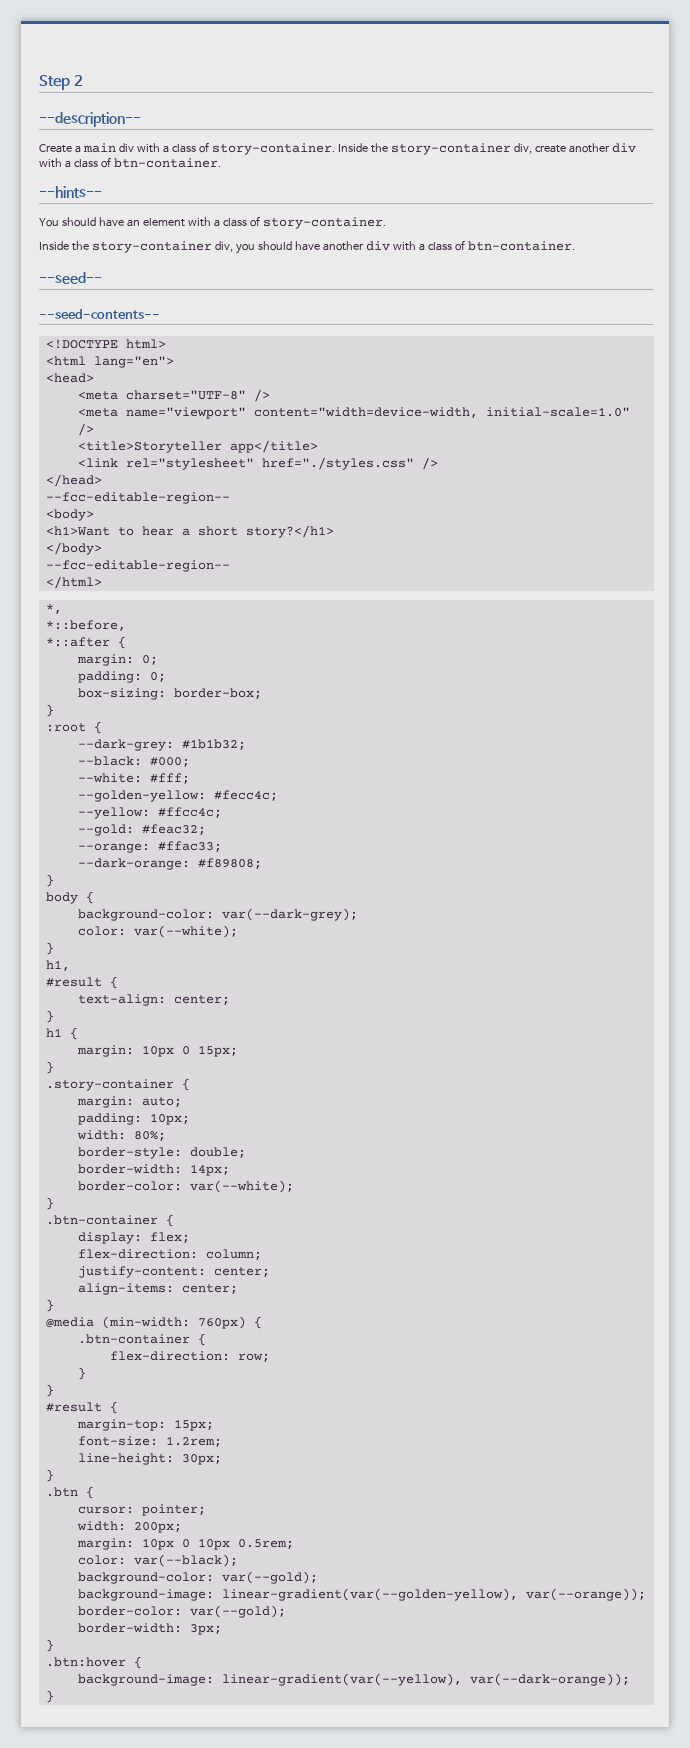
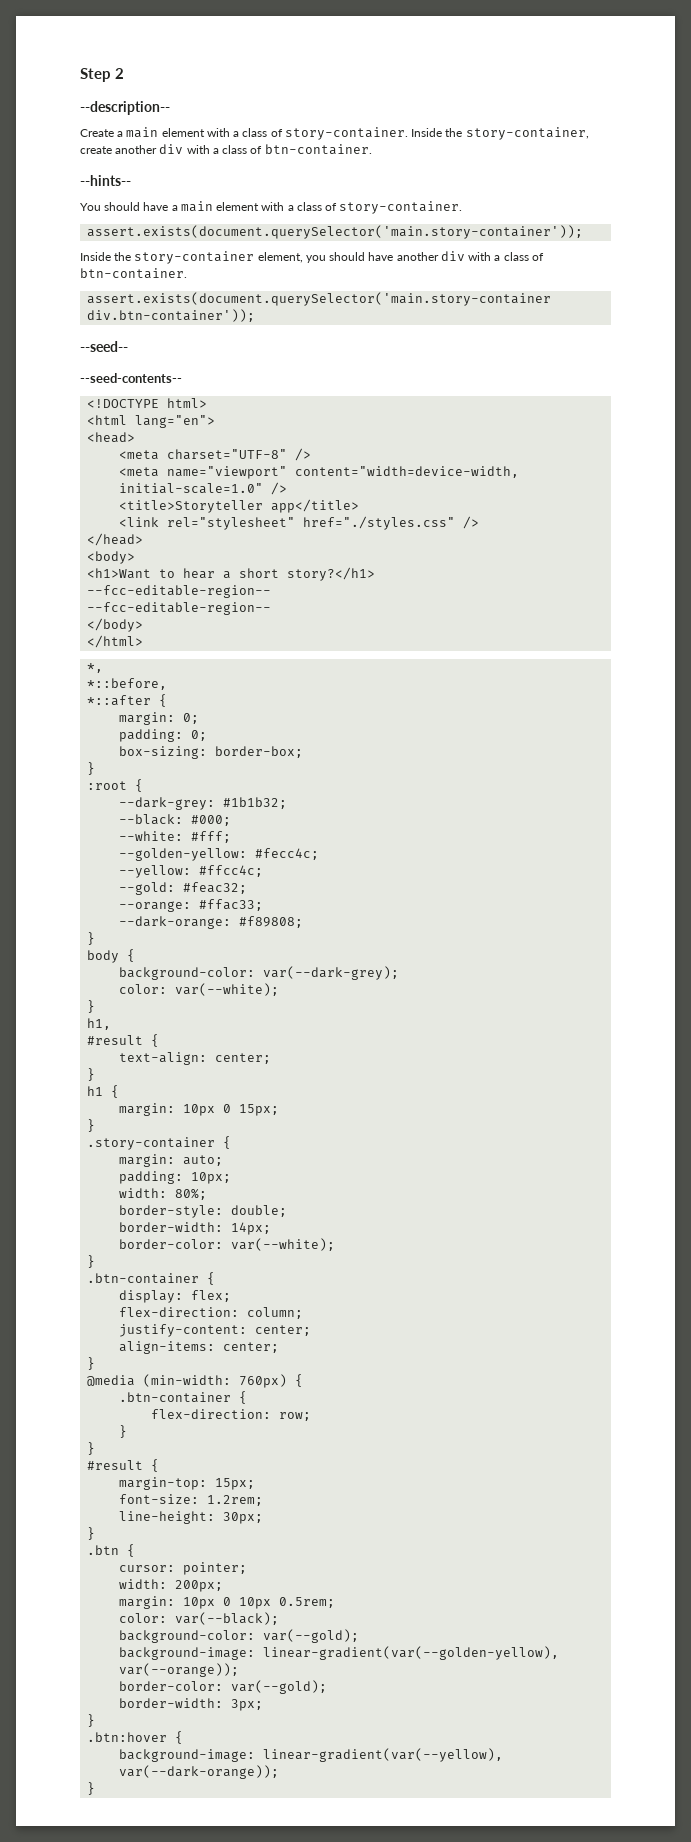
- Create a main div with a class of story-container.
+ Create a main element with a class of story-container.
- Inside the story-container div, create another div with a class of btn-container.
+ Inside the story-container, create another div with a class of btn-container.
- You should have an element with a class of story-container.
- Inside the story-container div, you should have another div with a class of btn-container.
+ You should have a main element with a class of story-container.
+ assert.exists(document.querySelector('main.story-container'));
+ Inside the story-container element, you should have another div with a class of btn-container.
+ assert.exists(document.querySelector('main.story-container div.btn-container'));
  </head>
- --fcc-editable-region--
  <h1>Want to hear a short story?</h1>
+ --fcc-editable-region--
+ --fcc-editable-region--
  </body>
- --fcc-editable-region--

